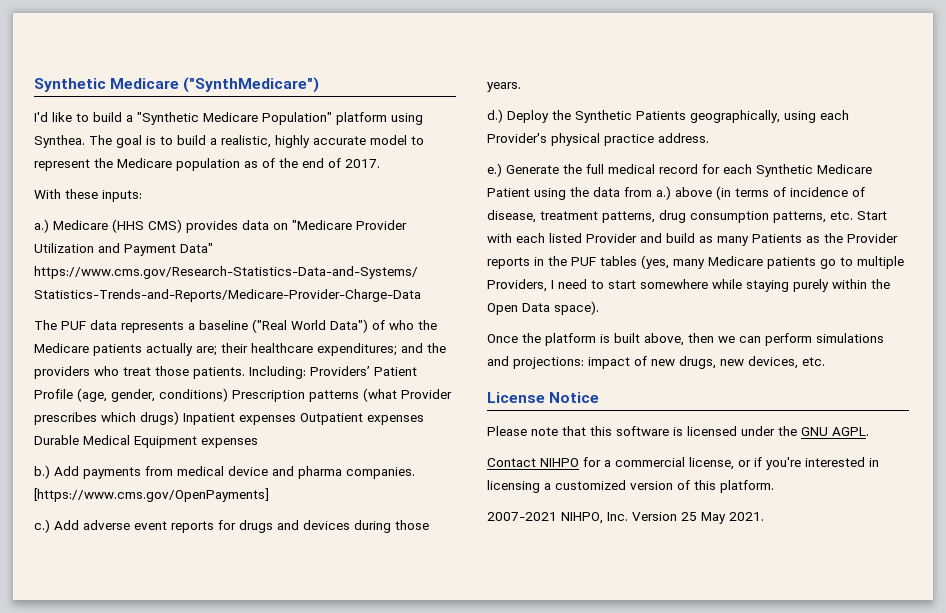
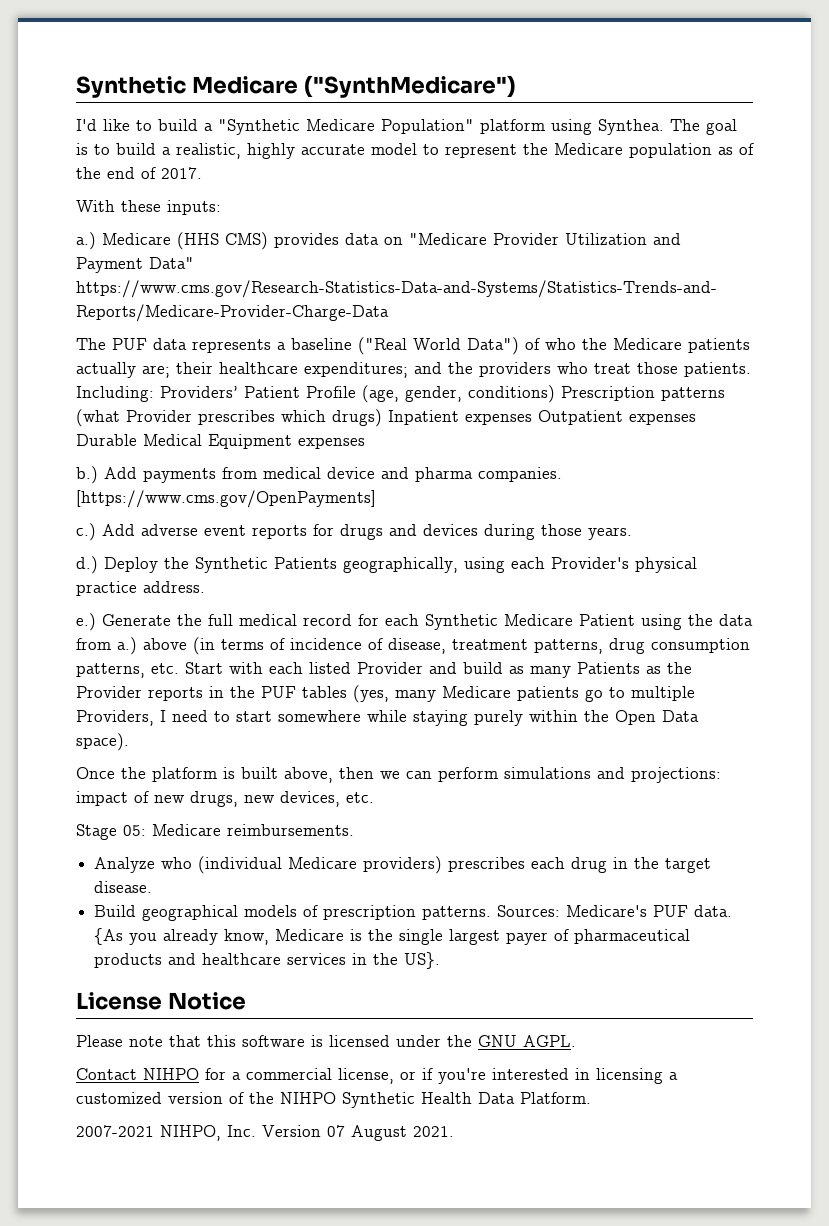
+ Stage 05: Medicare reimbursements.
+ Analyze who (individual Medicare providers) prescribes each drug in the target disease.
+ Build geographical models of prescription patterns. Sources: Medicare's PUF data. {As you already know, Medicare is the single largest payer of pharmaceutical products and healthcare services in the US}.
- Contact NIHPO for a commercial license, or if you're interested in licensing a customized version of this platform.
+ Contact NIHPO for a commercial license, or if you're interested in licensing a customized version of the NIHPO Synthetic Health Data Platform.
- 2007-2021 NIHPO, Inc. Version 25 May 2021.
+ 2007-2021 NIHPO, Inc. Version 07 August 2021.

